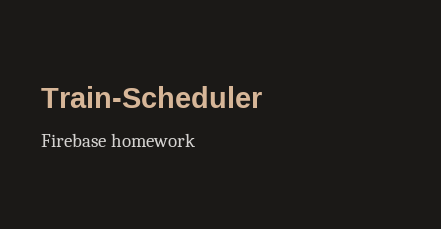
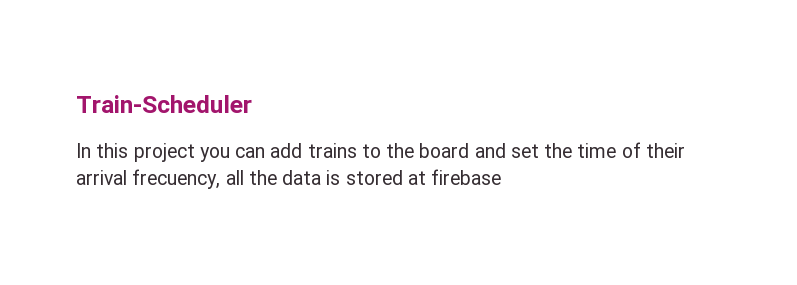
- Firebase homework
+ In this project you can add trains to the board and set the time of their arrival frecuency, all the data is stored at firebase

